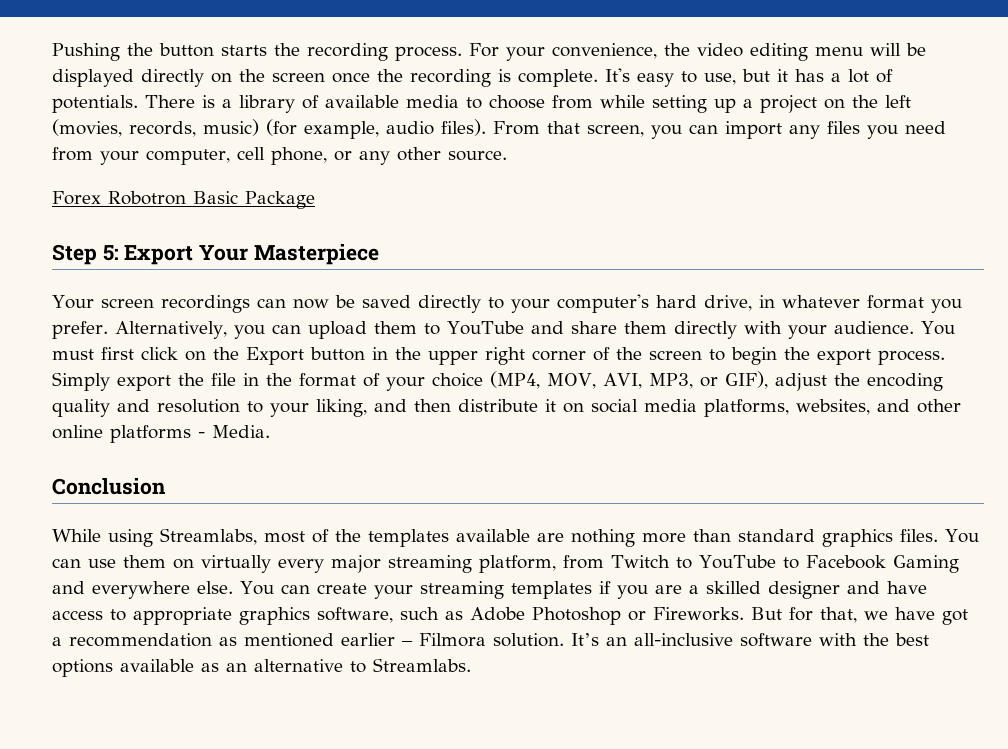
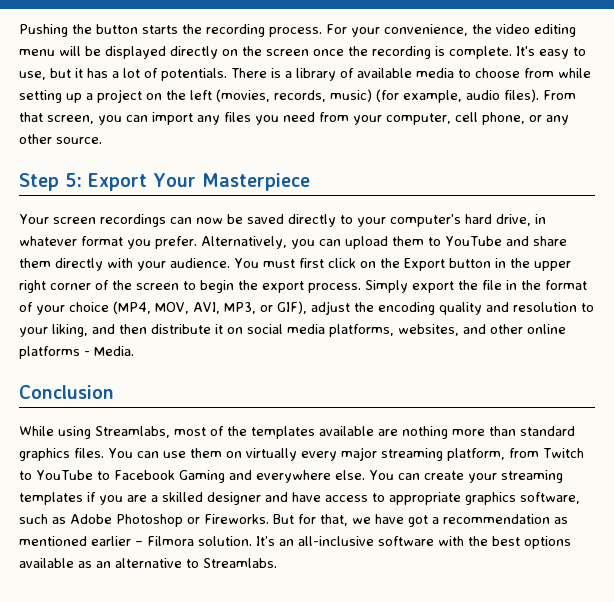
- Forex Robotron Basic Package

